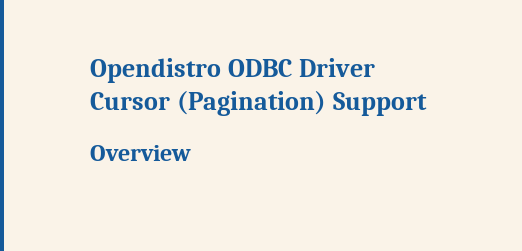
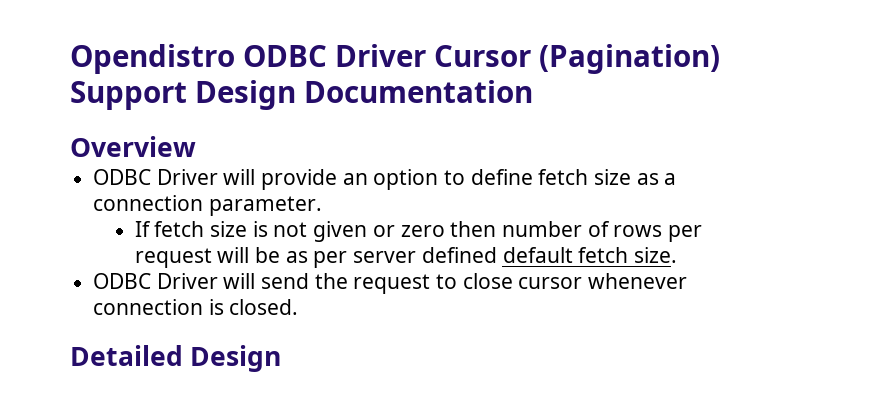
- Opendistro ODBC Driver Cursor (Pagination) Support
+ Opendistro ODBC Driver Cursor (Pagination) Support Design Documentation
+ ODBC Driver will provide an option to define fetch size as a connection parameter.
+ If fetch size is not given or zero then number of rows per request will be as per server defined default fetch size.
+ ODBC Driver will send the request to close cursor whenever connection is closed.
+ Detailed Design

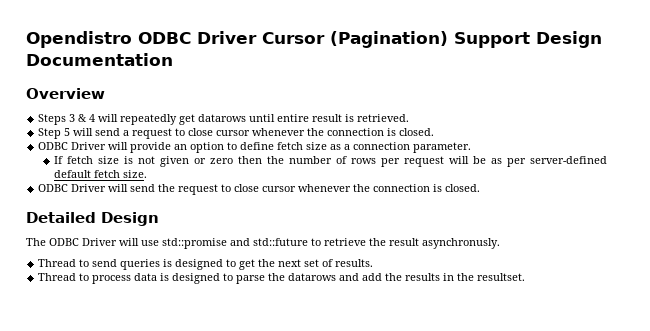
+ Steps 3 & 4 will repeatedly get datarows until entire result is retrieved.
+ Step 5 will send a request to close cursor whenever the connection is closed.
- If fetch size is not given or zero then number of rows per request will be as per server defined default fetch size.
+ If fetch size is not given or zero then the number of rows per request will be as per server-defined default fetch size.
- ODBC Driver will send the request to close cursor whenever connection is closed.
+ ODBC Driver will send the request to close cursor whenever the connection is closed.
+ The ODBC Driver will use std::promise and std::future to retrieve the result asynchronusly.
+ Thread to send queries is designed to get the next set of results.
+ Thread to process data is designed to parse the datarows and add the results in the resultset.

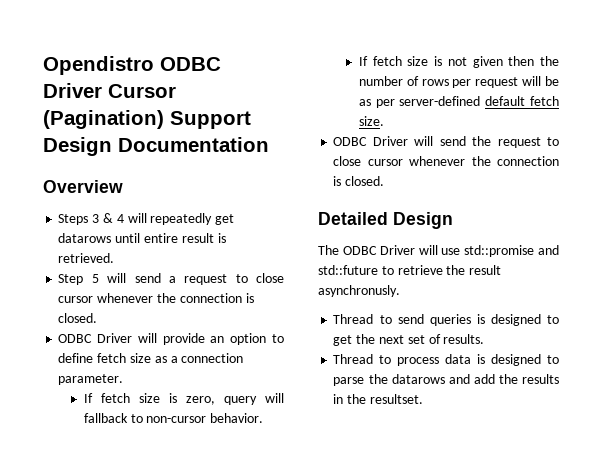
+ If fetch size is zero, query will fallback to non-cursor behavior.
- If fetch size is not given or zero then the number of rows per request will be as per server-defined default fetch size.
+ If fetch size is not given then the number of rows per request will be as per server-defined default fetch size.

